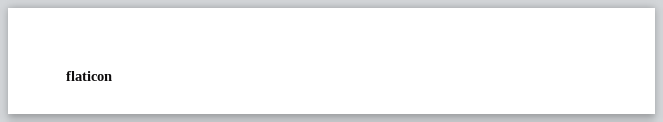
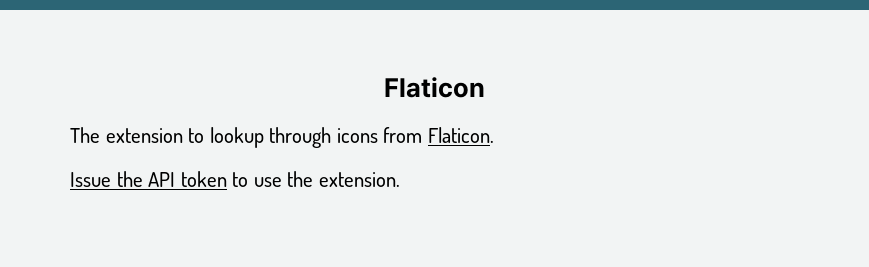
- flaticon
+ Flaticon
+ The extension to lookup through icons from Flaticon.
+ Issue the API token to use the extension.

